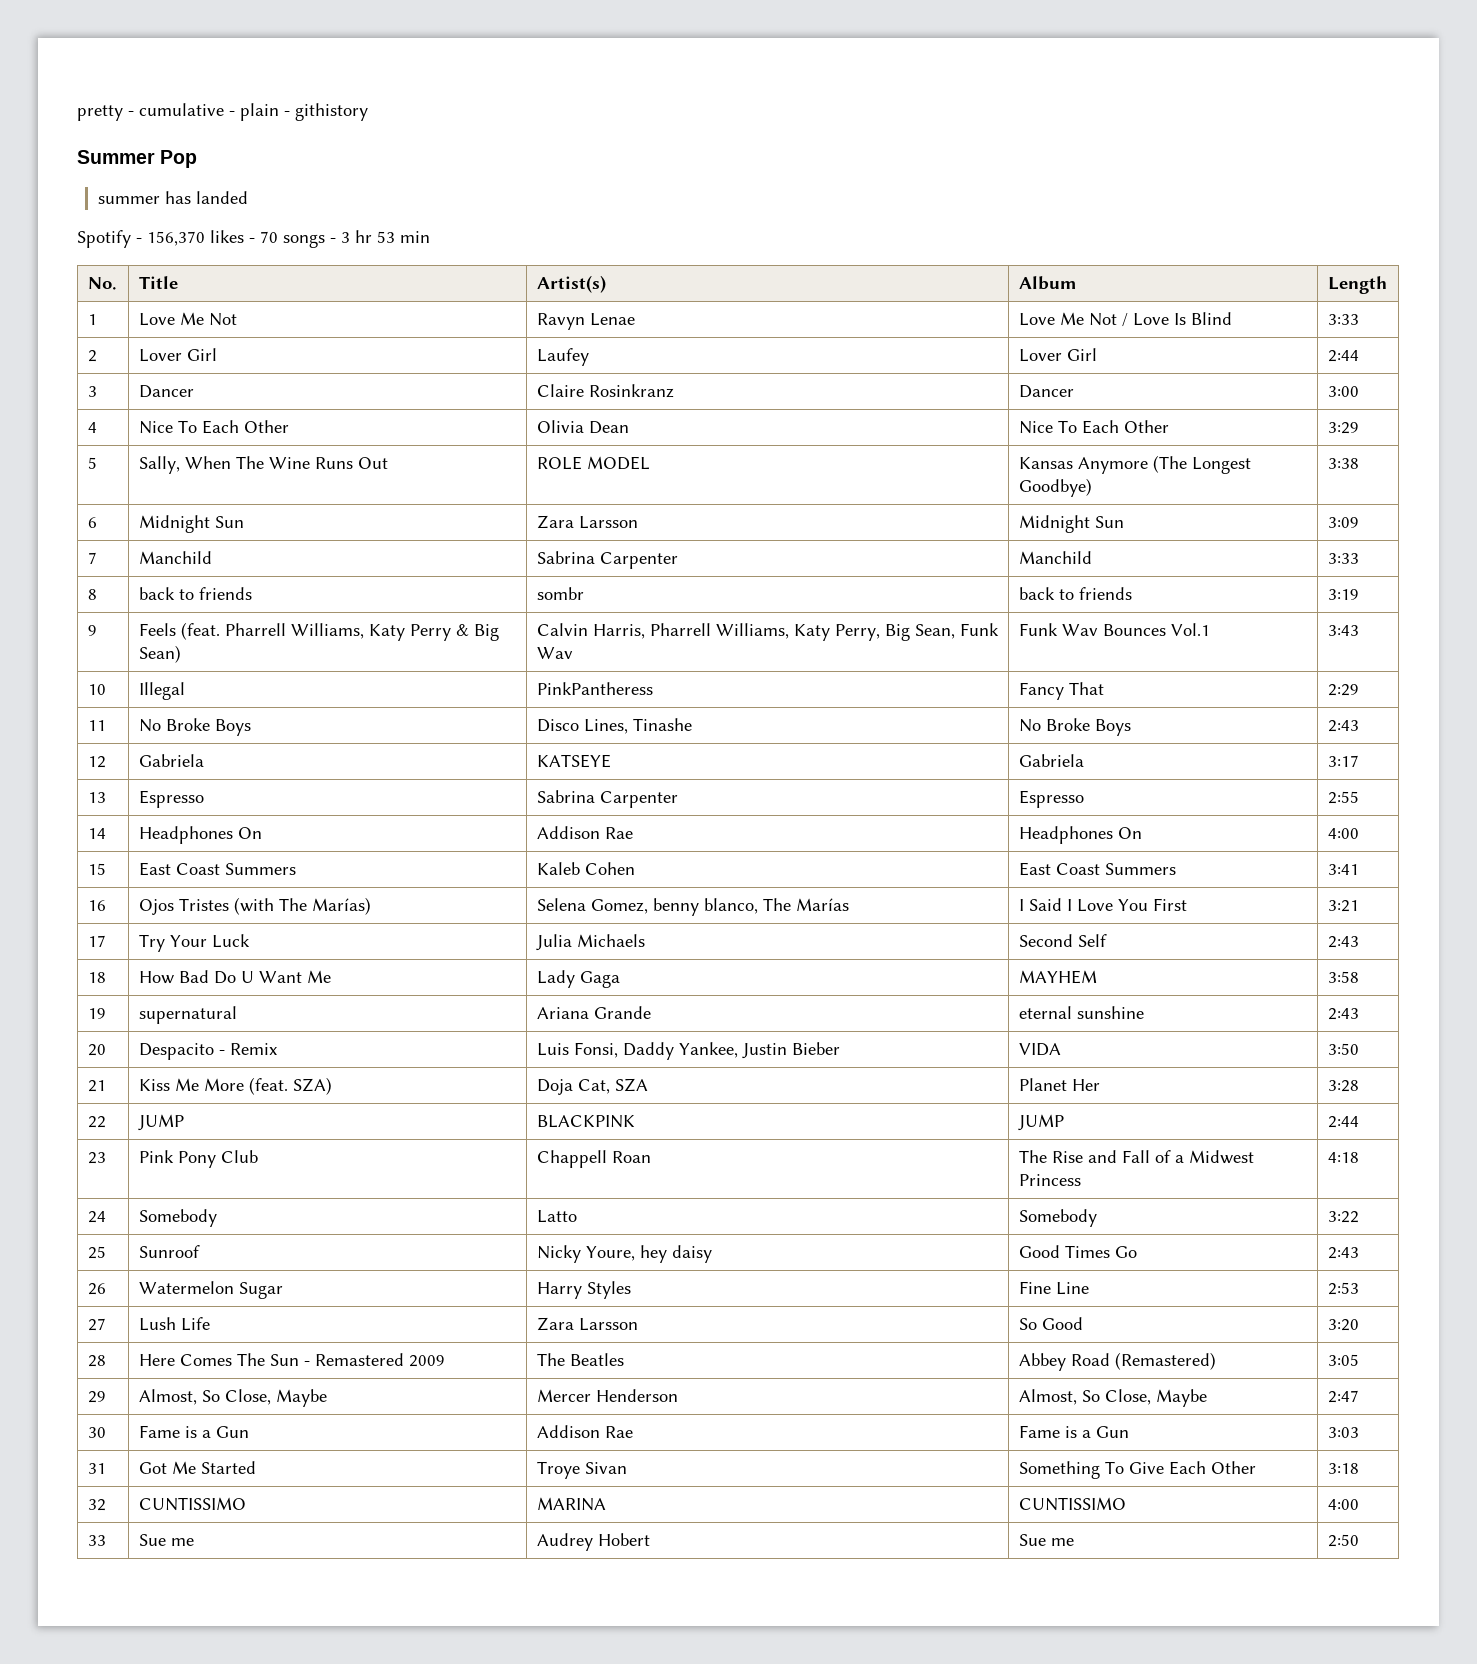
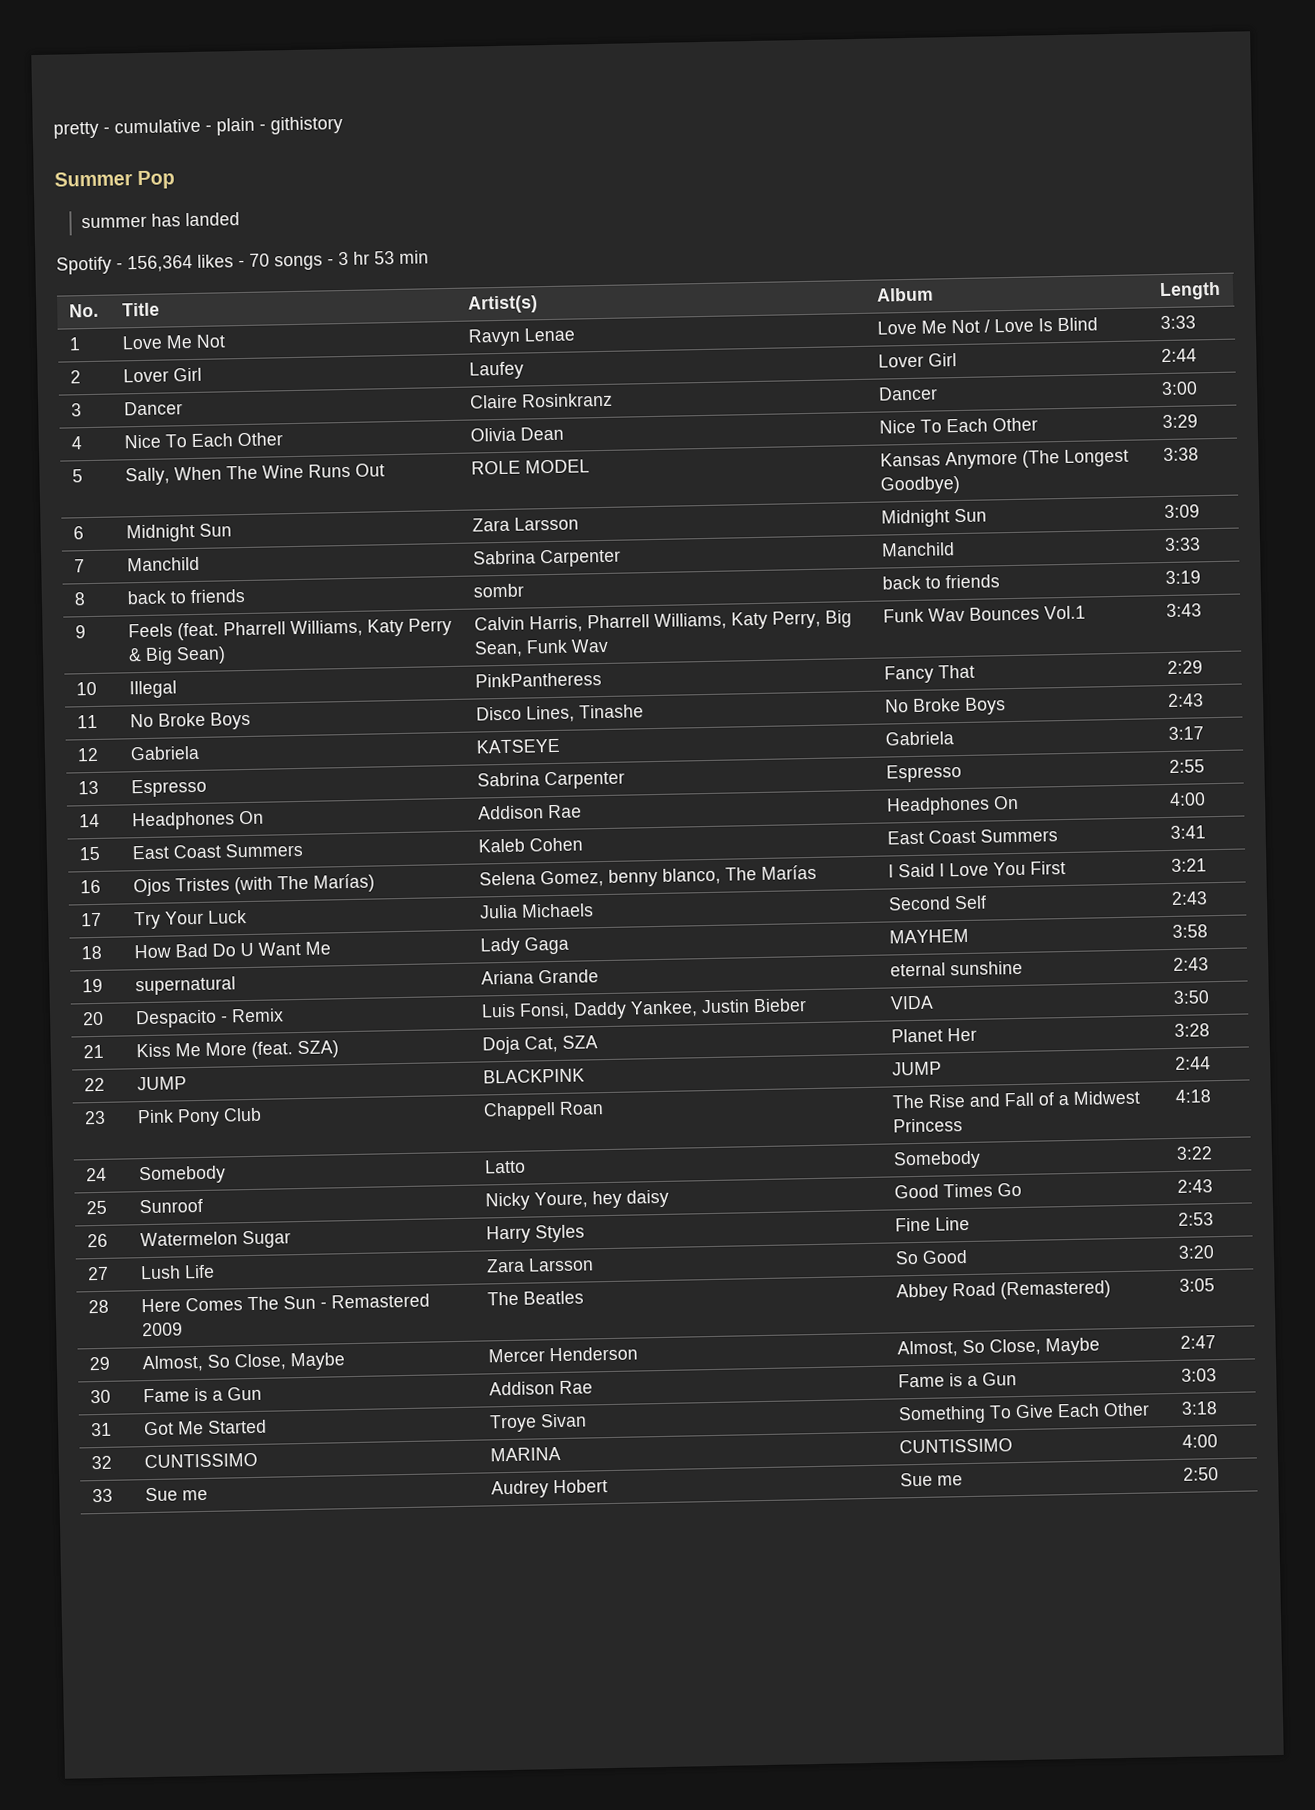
- Spotify - 156,370 likes - 70 songs - 3 hr 53 min
+ Spotify - 156,364 likes - 70 songs - 3 hr 53 min

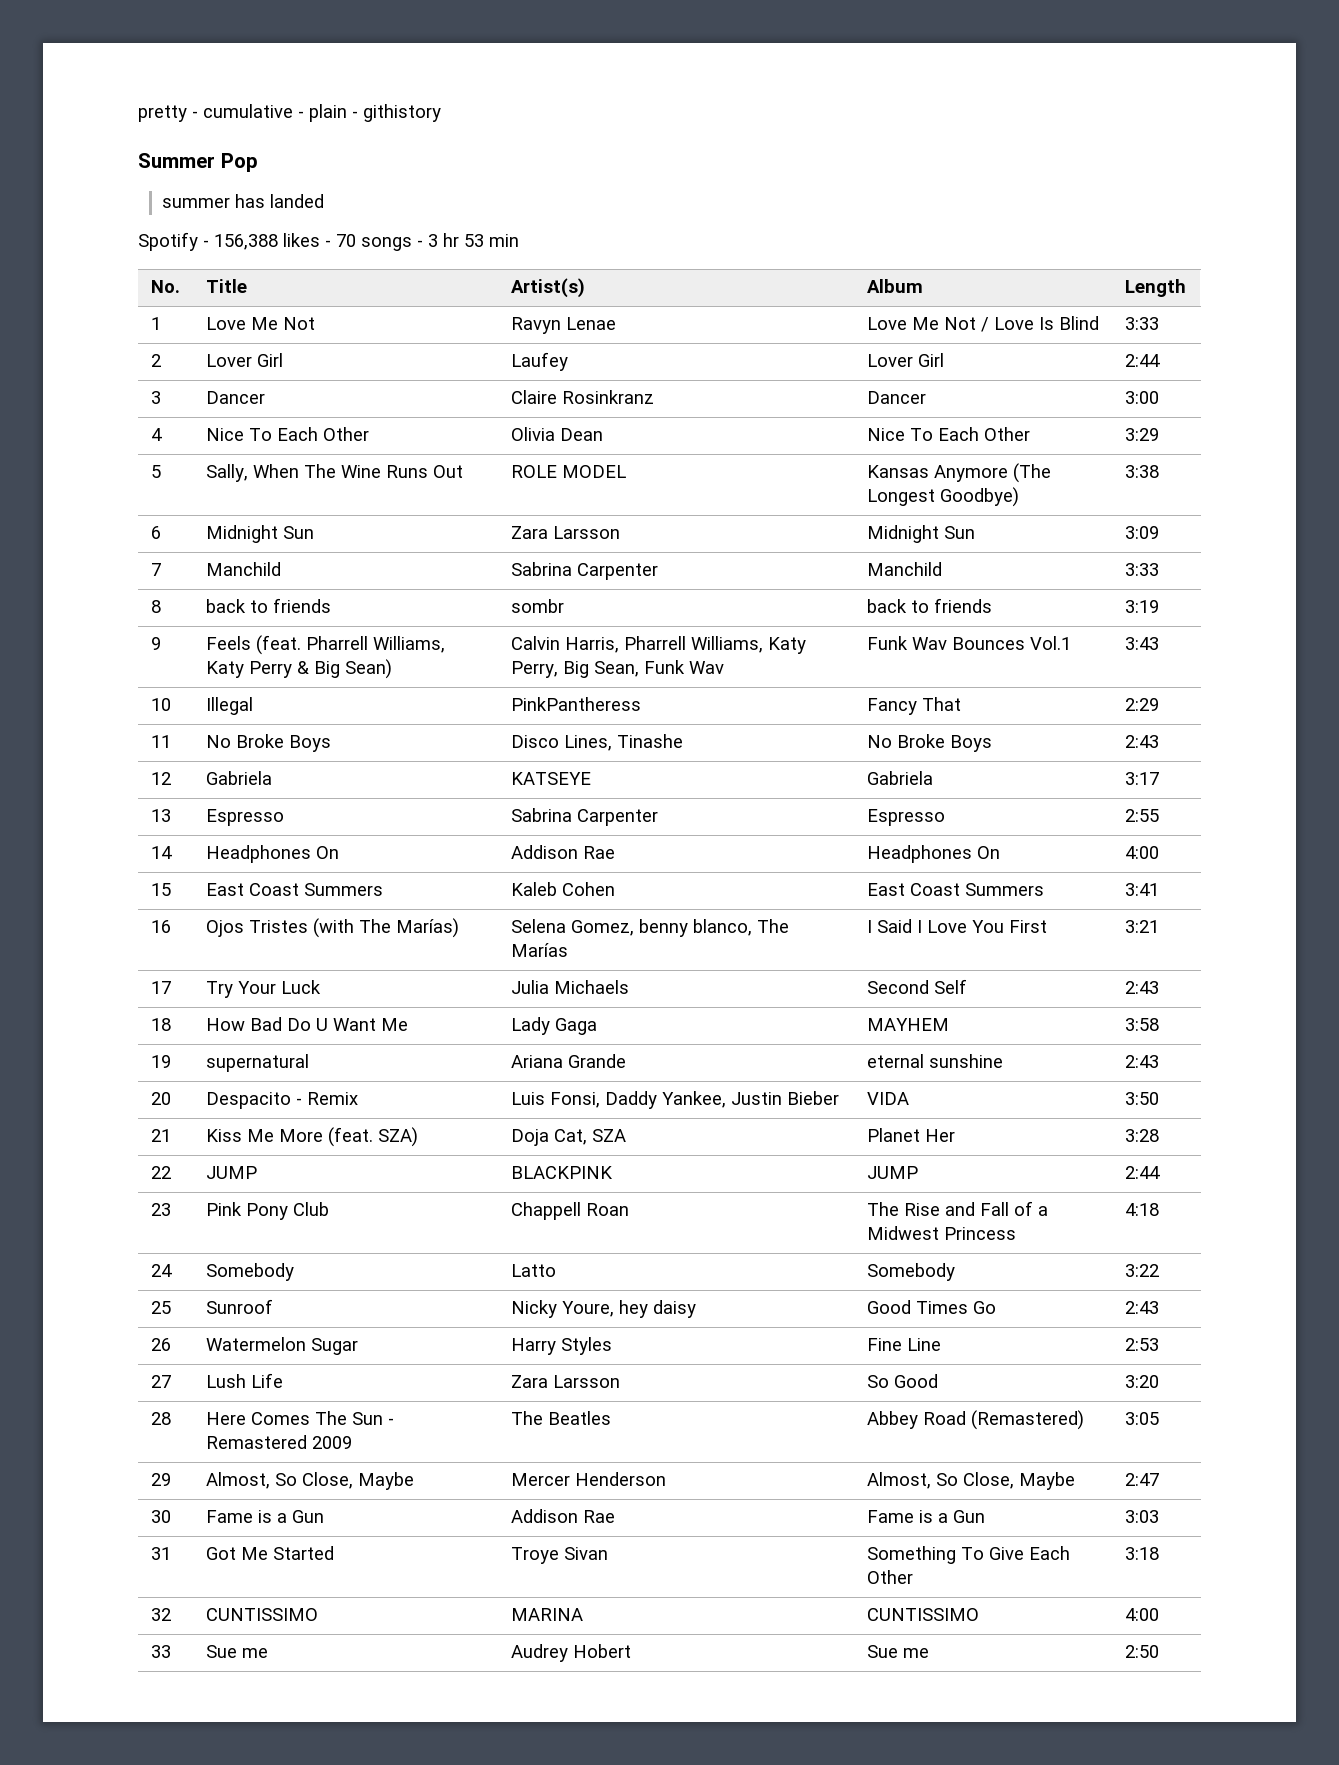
- Spotify - 156,364 likes - 70 songs - 3 hr 53 min
+ Spotify - 156,388 likes - 70 songs - 3 hr 53 min

